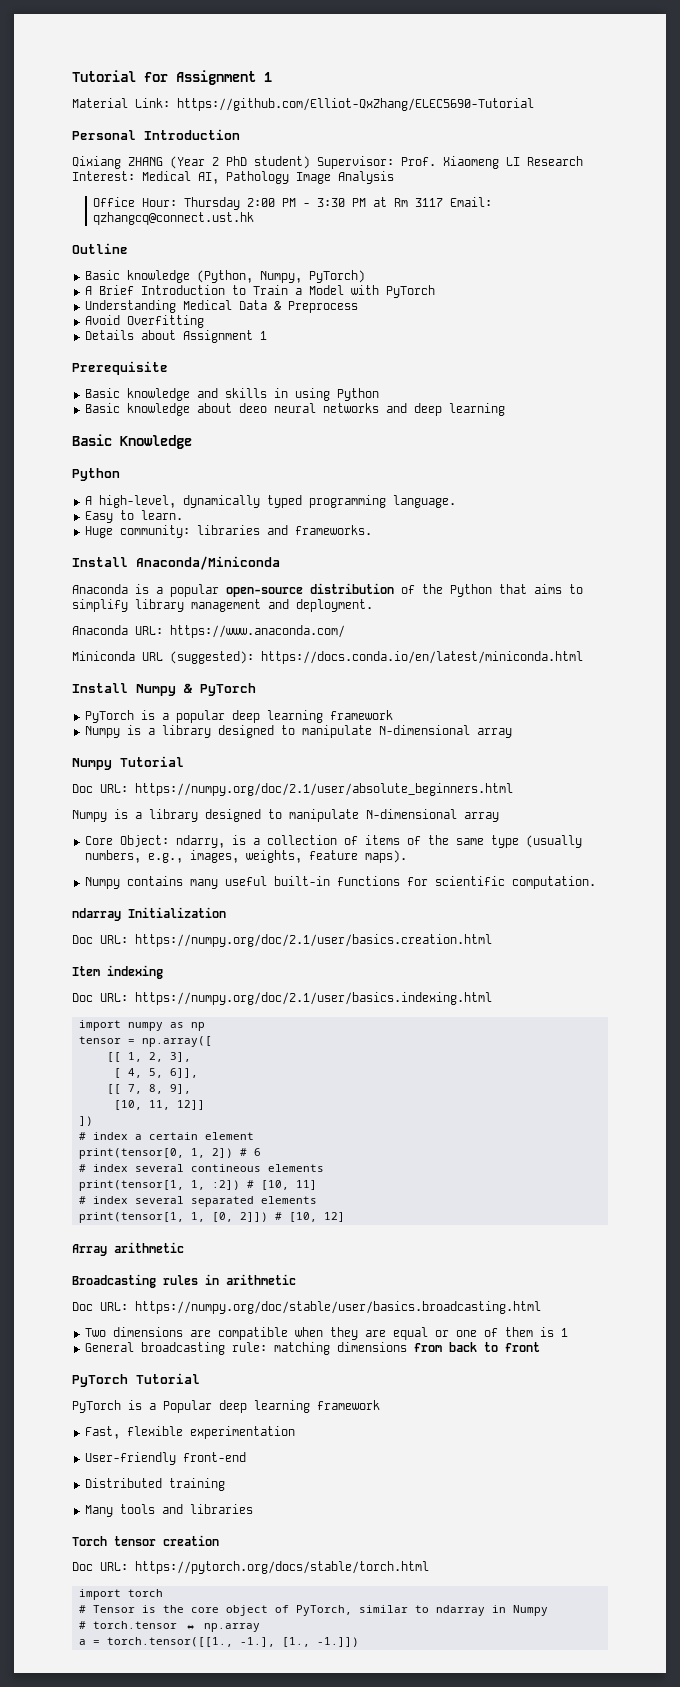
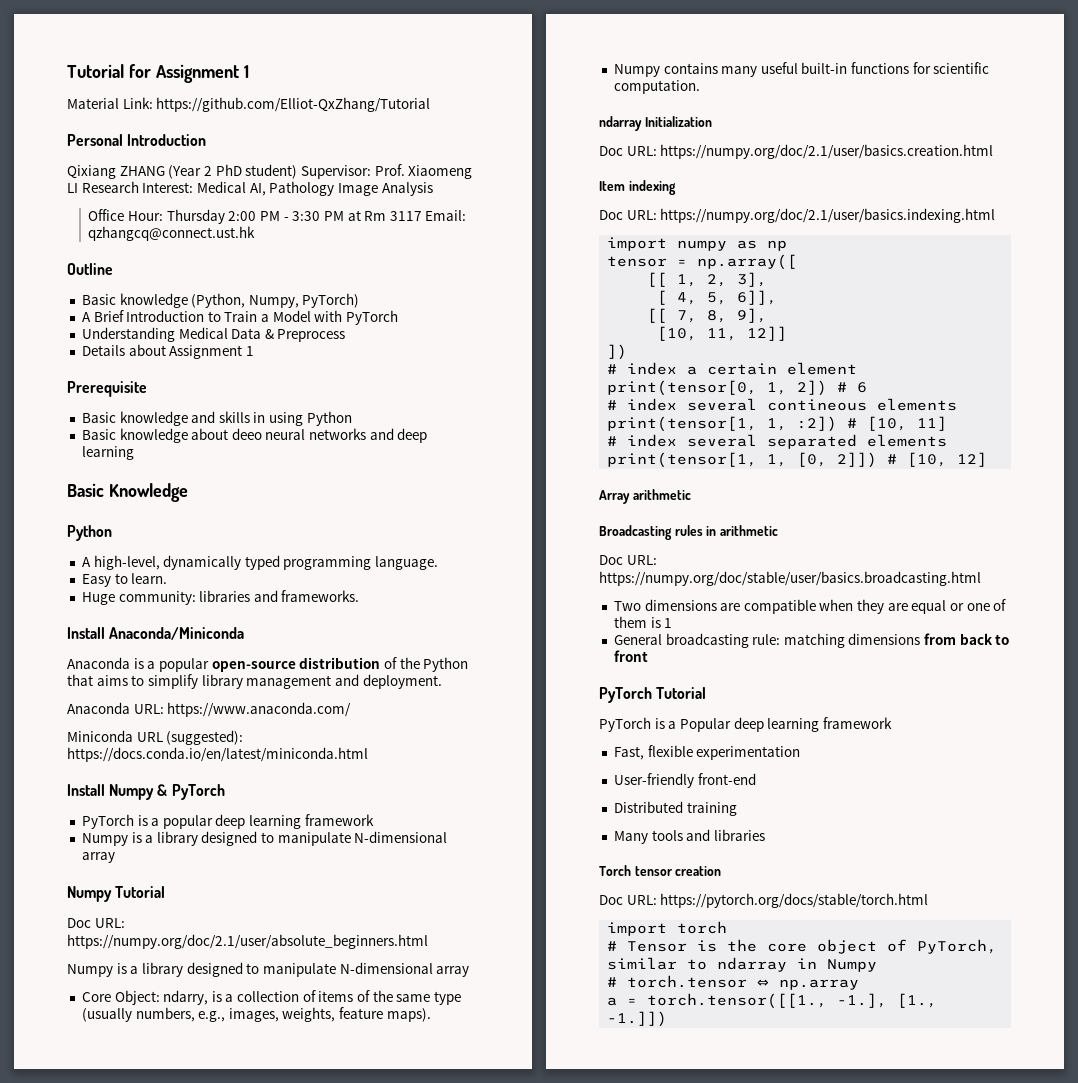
- Material Link: https://github.com/Elliot-QxZhang/ELEC5690-Tutorial
+ Material Link: https://github.com/Elliot-QxZhang/Tutorial
- Avoid Overfitting

